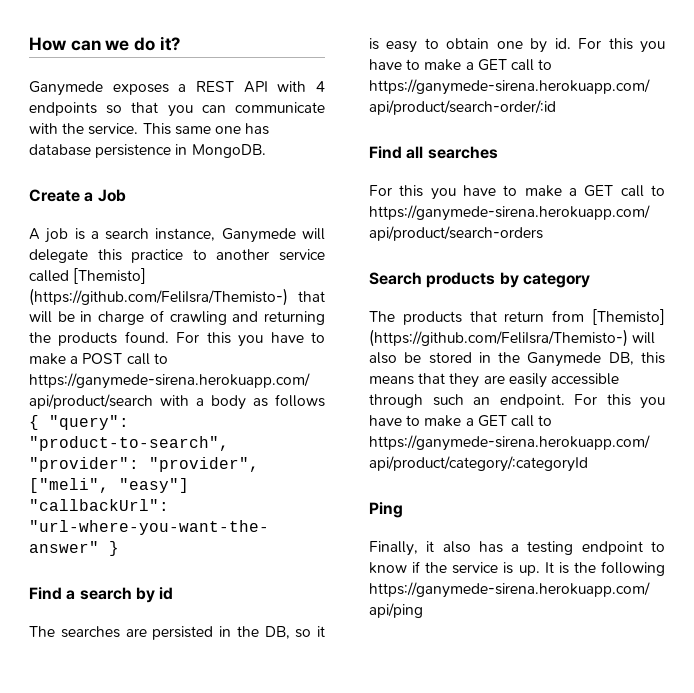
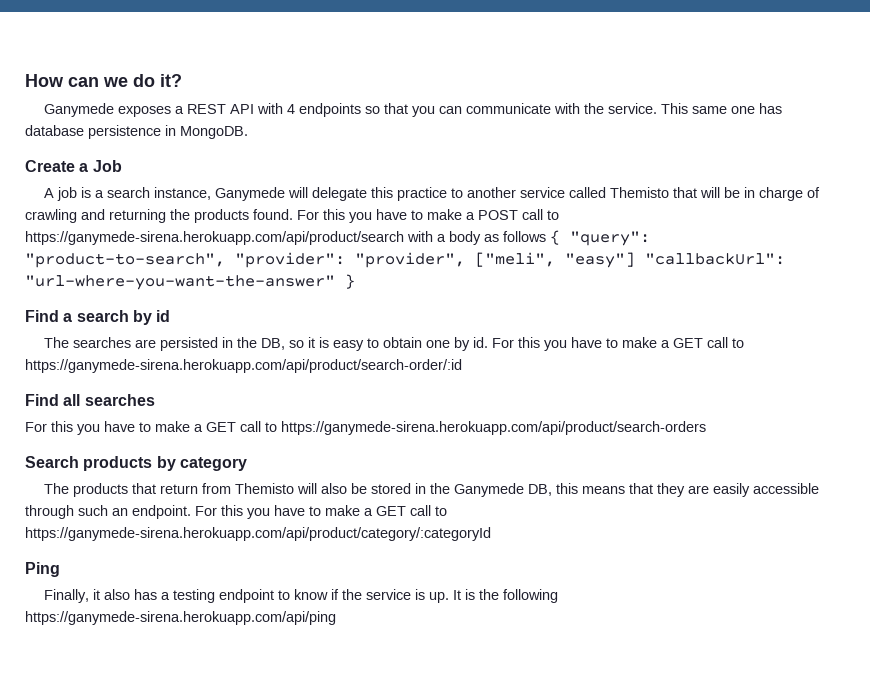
- A job is a search instance, Ganymede will delegate this practice to another service called [Themisto] (https://github.com/FeliIsra/Themisto-) that will be in charge of crawling and returning the products found.
+ A job is a search instance, Ganymede will delegate this practice to another service called Themisto that will be in charge of crawling and returning the products found.
- The products that return from [Themisto] (https://github.com/FeliIsra/Themisto-) will also be stored in the Ganymede DB, this means that they are easily accessible through such an endpoint.
+ The products that return from Themisto will also be stored in the Ganymede DB, this means that they are easily accessible through such an endpoint.

